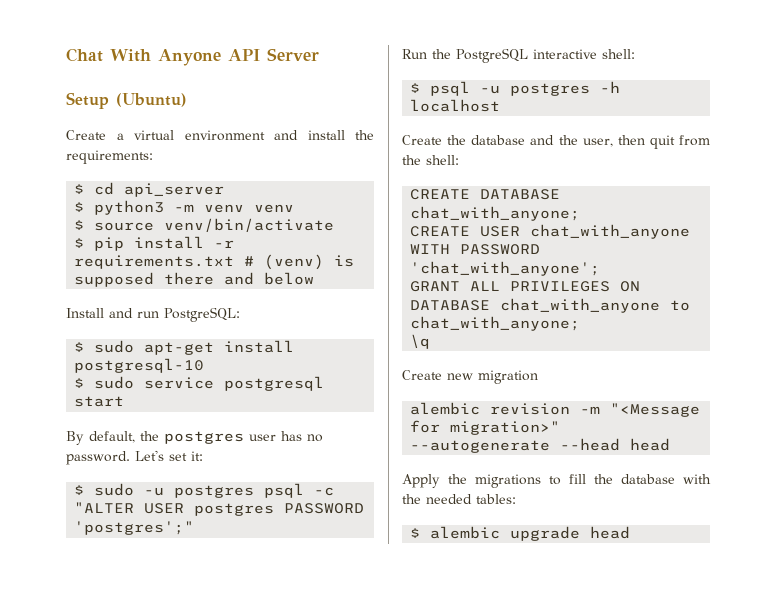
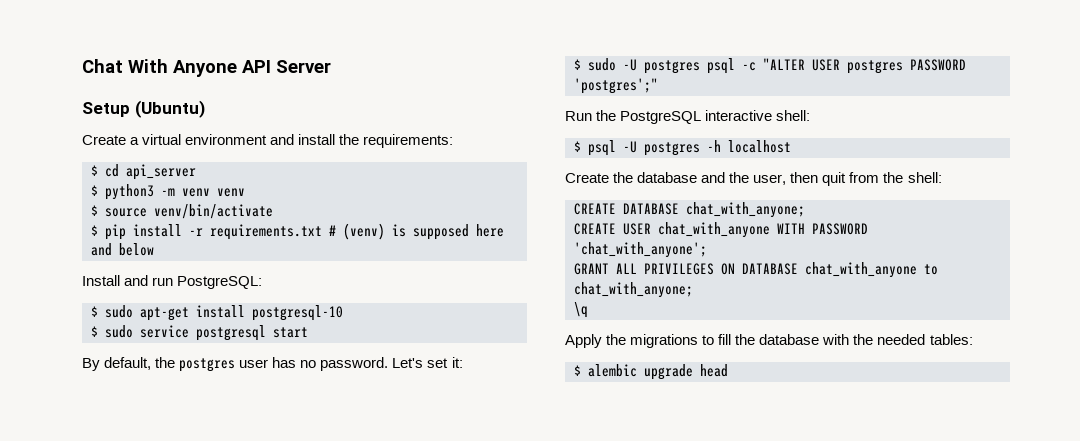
- $ pip install -r requirements.txt # (venv) is supposed there and below
+ $ pip install -r requirements.txt # (venv) is supposed here and below
- $ sudo -u postgres psql -c "ALTER USER postgres PASSWORD 'postgres';"
+ $ sudo -U postgres psql -c "ALTER USER postgres PASSWORD 'postgres';"
- $ psql -u postgres -h localhost
+ $ psql -U postgres -h localhost
- Create new migration
- alembic revision -m "<Message for migration>" --autogenerate --head head

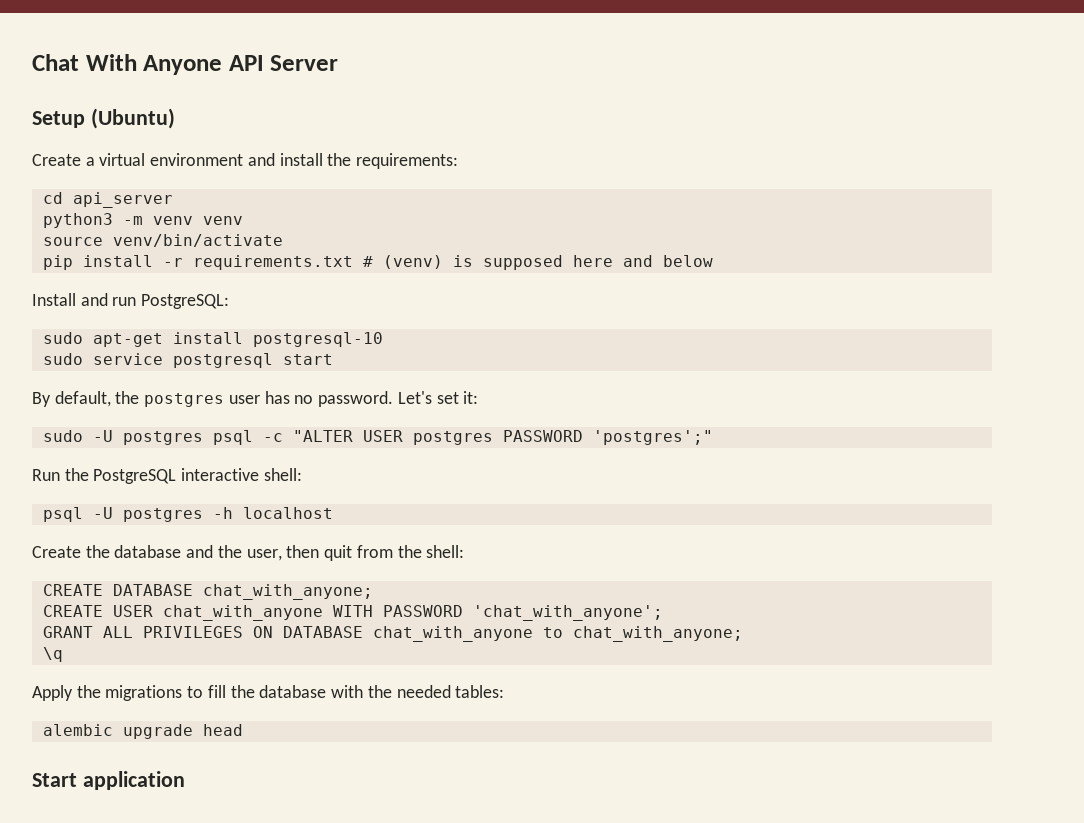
- $ cd api_server
+ cd api_server
- $ python3 -m venv venv
+ python3 -m venv venv
- $ source venv/bin/activate
+ source venv/bin/activate
- $ pip install -r requirements.txt # (venv) is supposed here and below
+ pip install -r requirements.txt # (venv) is supposed here and below
- $ sudo apt-get install postgresql-10
+ sudo apt-get install postgresql-10
- $ sudo service postgresql start
+ sudo service postgresql start
- $ sudo -U postgres psql -c "ALTER USER postgres PASSWORD 'postgres';"
+ sudo -U postgres psql -c "ALTER USER postgres PASSWORD 'postgres';"
- $ psql -U postgres -h localhost
+ psql -U postgres -h localhost
- $ alembic upgrade head
+ alembic upgrade head
+ Start application

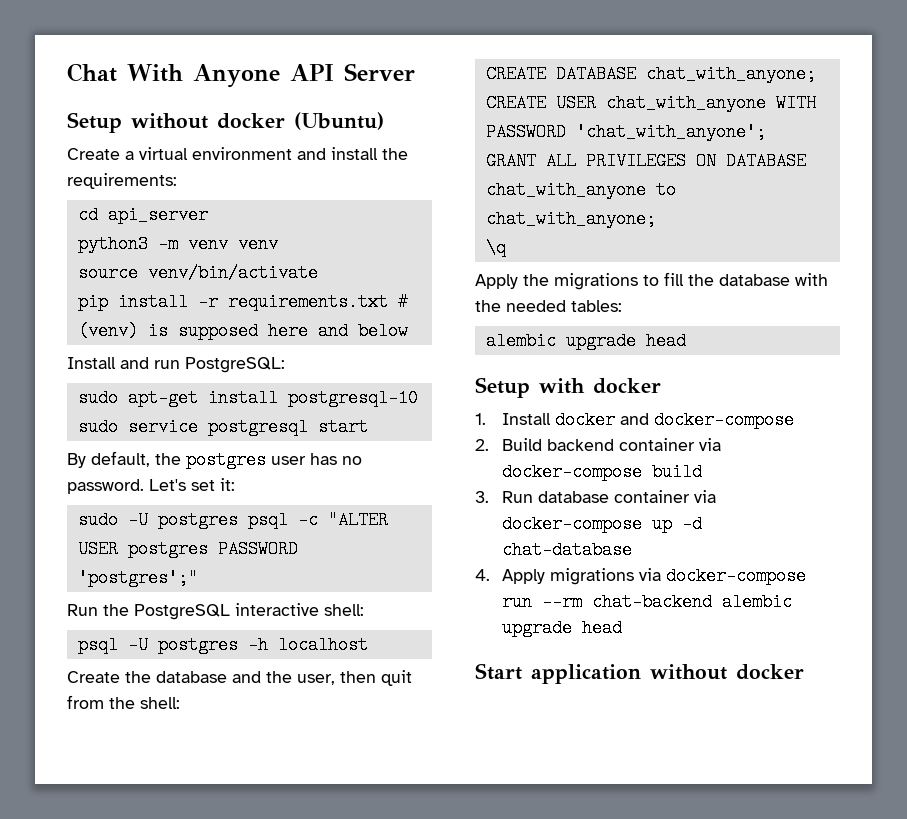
- Setup (Ubuntu)
+ Setup without docker (Ubuntu)
+ Setup with docker
+ 1. Install docker and docker-compose
+ 2. Build backend container via docker-compose build
+ 3. Run database container via docker-compose up -d chat-database
+ 4. Apply migrations via docker-compose run --rm chat-backend alembic upgrade head
- Start application
+ Start application without docker

